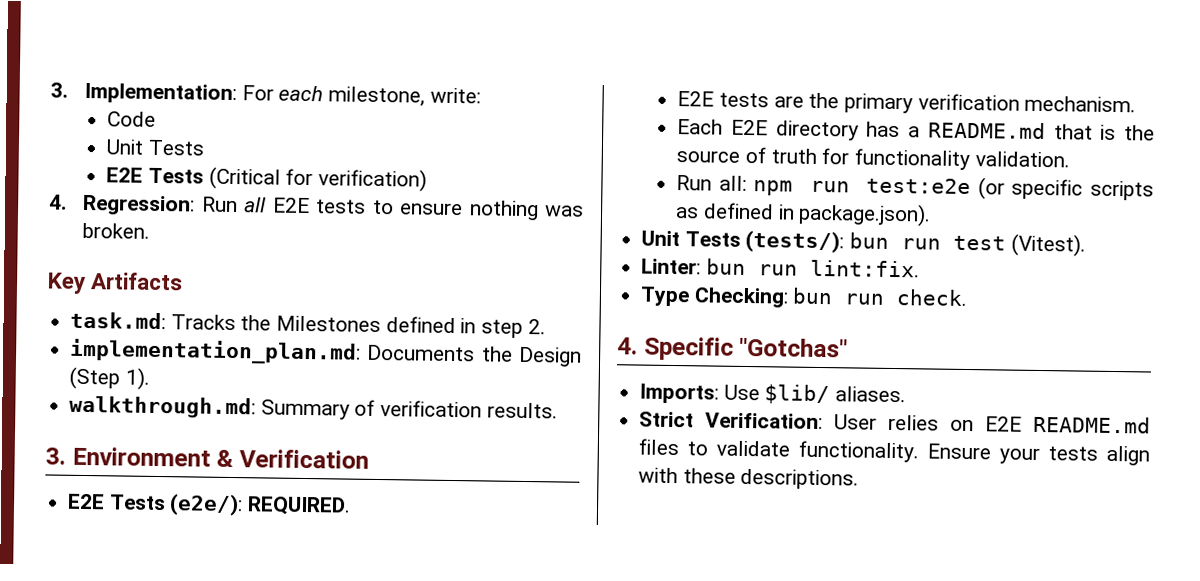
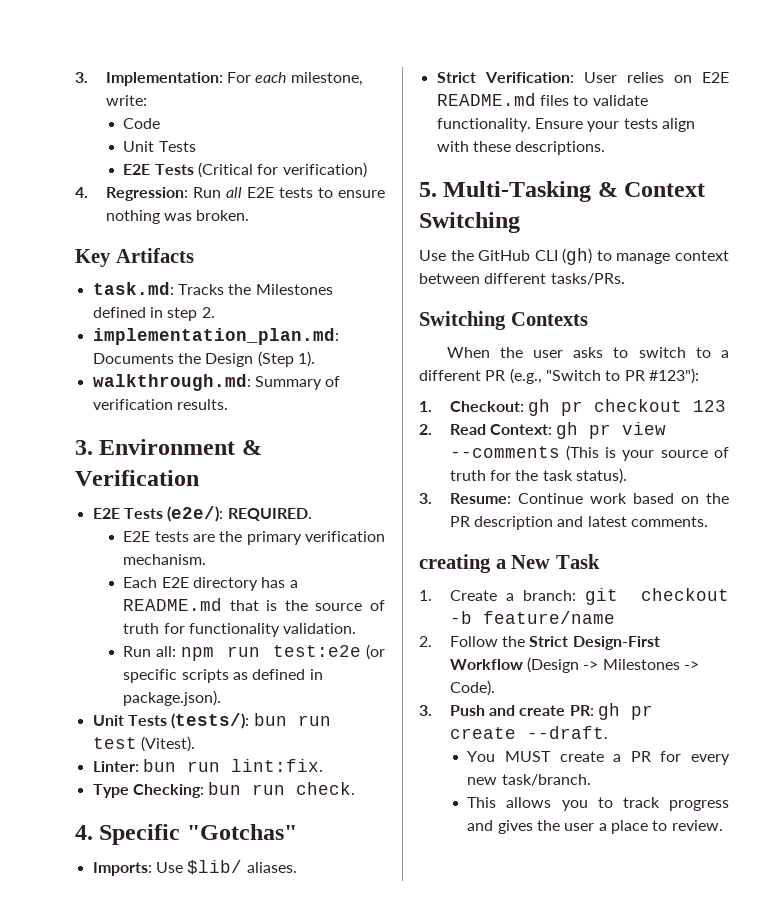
+ 5. Multi-Tasking & Context Switching
+ Use the GitHub CLI (gh) to manage context between different tasks/PRs.
+ Switching Contexts
+ When the user asks to switch to a different PR (e.g., "Switch to PR #123"):
+ 1. Checkout: gh pr checkout 123
+ 2. Read Context: gh pr view --comments (This is your source of truth for the task status).
+ 3. Resume: Continue work based on the PR description and latest comments.
+ creating a New Task
+ 1. Create a branch: git checkout -b feature/name
+ 2. Follow the Strict Design-First Workflow (Design -> Milestones -> Code).
+ 3. Push and create PR: gh pr create --draft.
+ You MUST create a PR for every new task/branch.
+ This allows you to track progress and gives the user a place to review.

